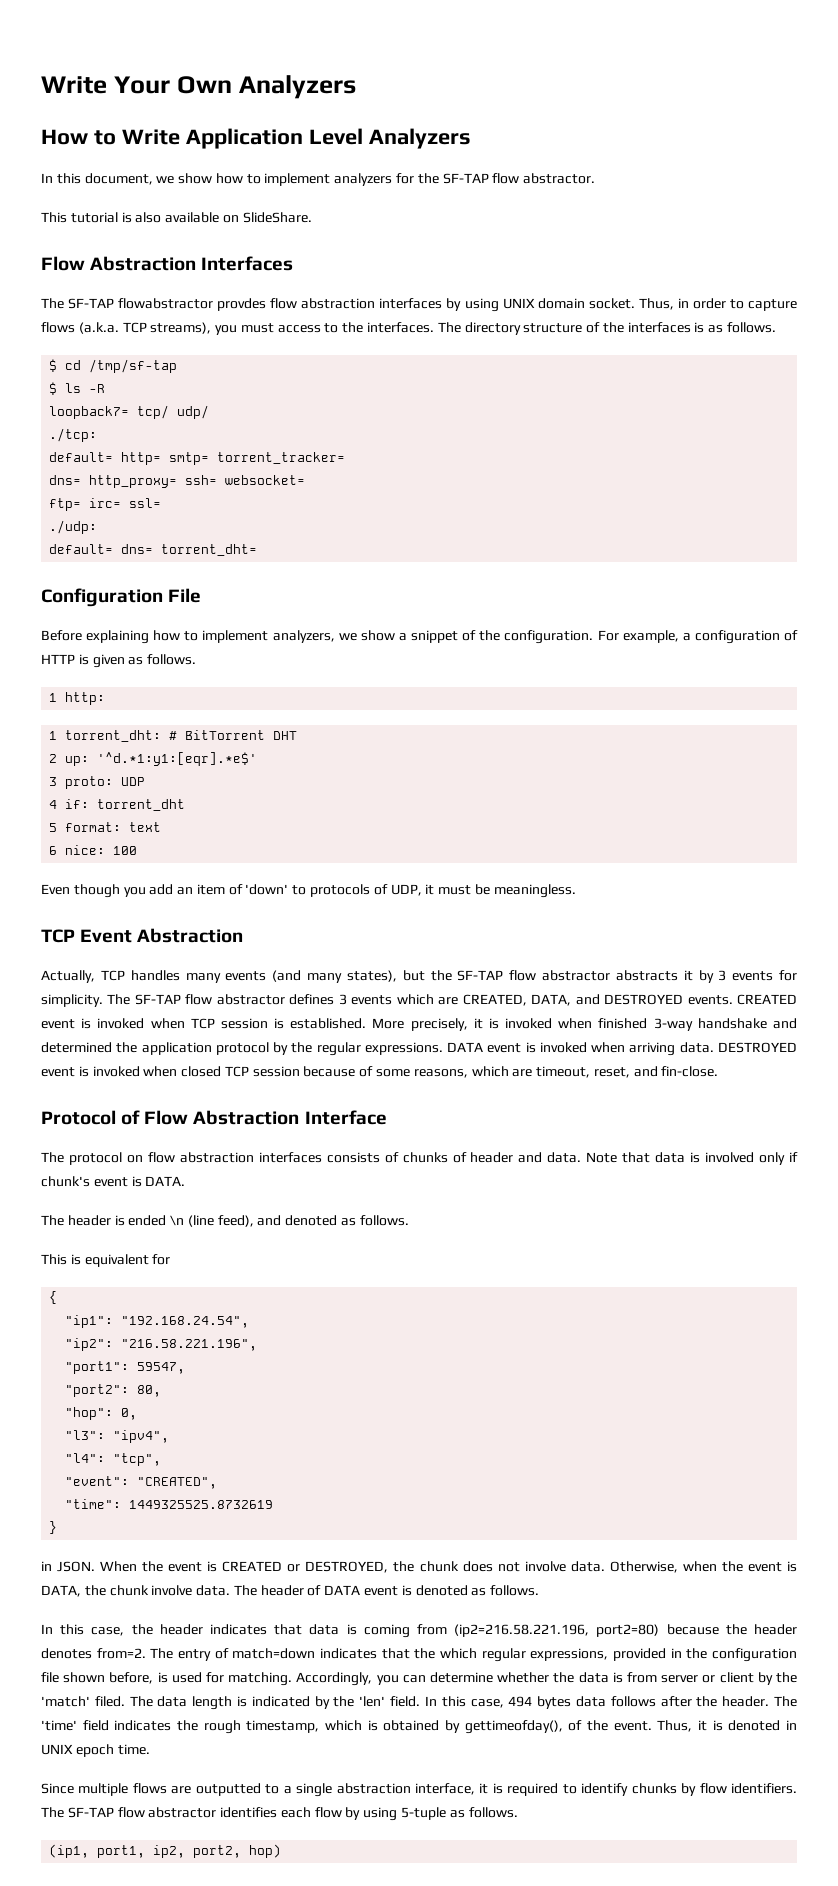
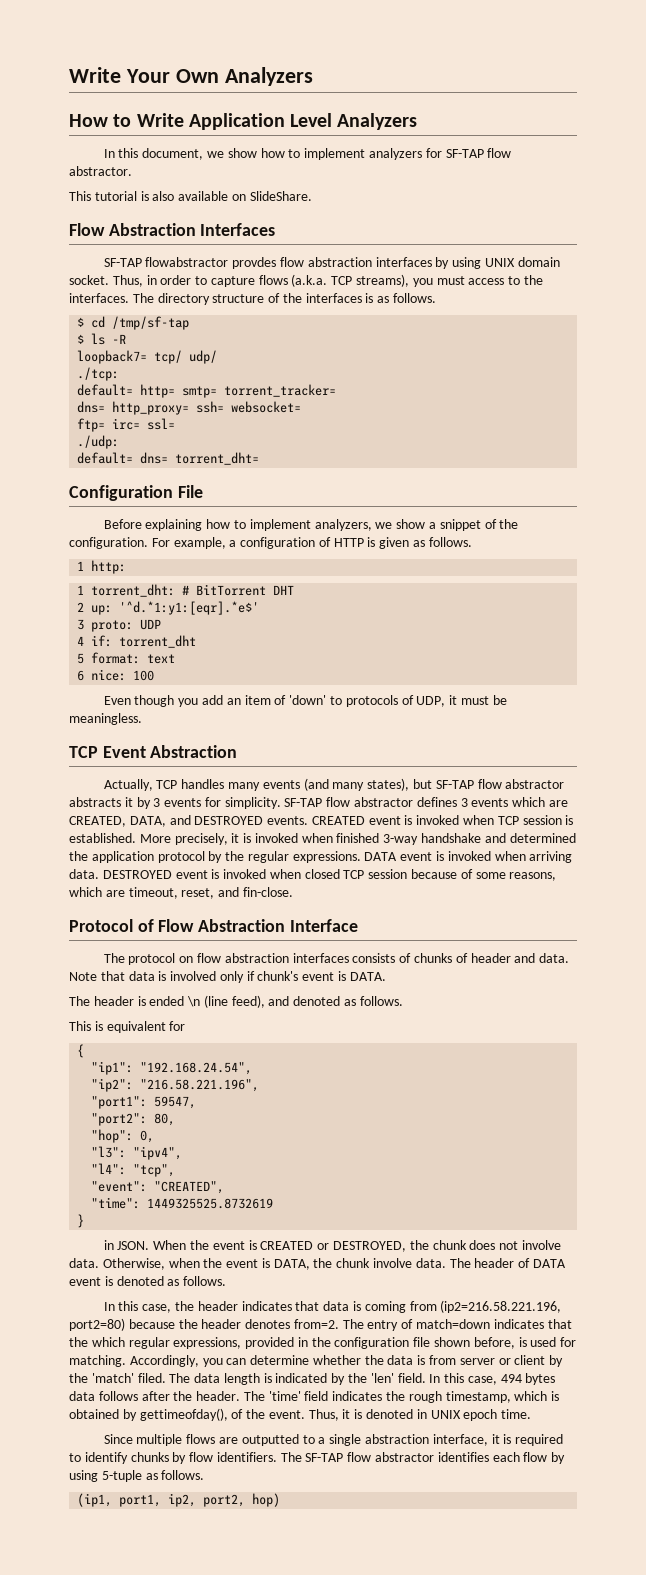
- In this document, we show how to implement analyzers for the SF-TAP flow abstractor.
+ In this document, we show how to implement analyzers for SF-TAP flow abstractor.
- The SF-TAP flowabstractor provdes flow abstraction interfaces by using UNIX domain socket.
+ SF-TAP flowabstractor provdes flow abstraction interfaces by using UNIX domain socket.
- Actually, TCP handles many events (and many states), but the SF-TAP flow abstractor abstracts it by 3 events for simplicity.
+ Actually, TCP handles many events (and many states), but SF-TAP flow abstractor abstracts it by 3 events for simplicity.
- The SF-TAP flow abstractor defines 3 events which are CREATED, DATA, and DESTROYED events.
+ SF-TAP flow abstractor defines 3 events which are CREATED, DATA, and DESTROYED events.

